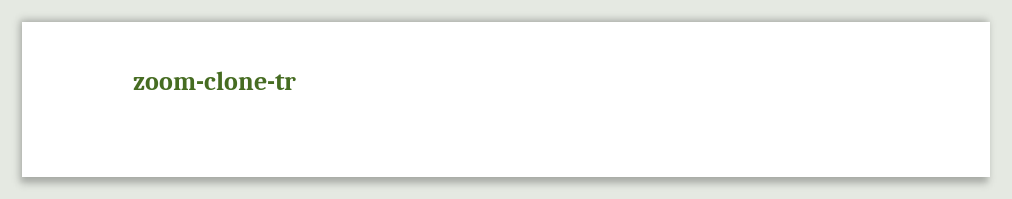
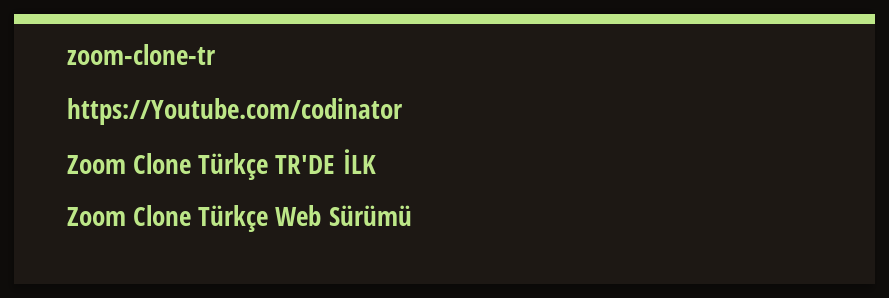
+ https://Youtube.com/codinator
+ Zoom Clone Türkçe TR'DE İLK
+ Zoom Clone Türkçe Web Sürümü

